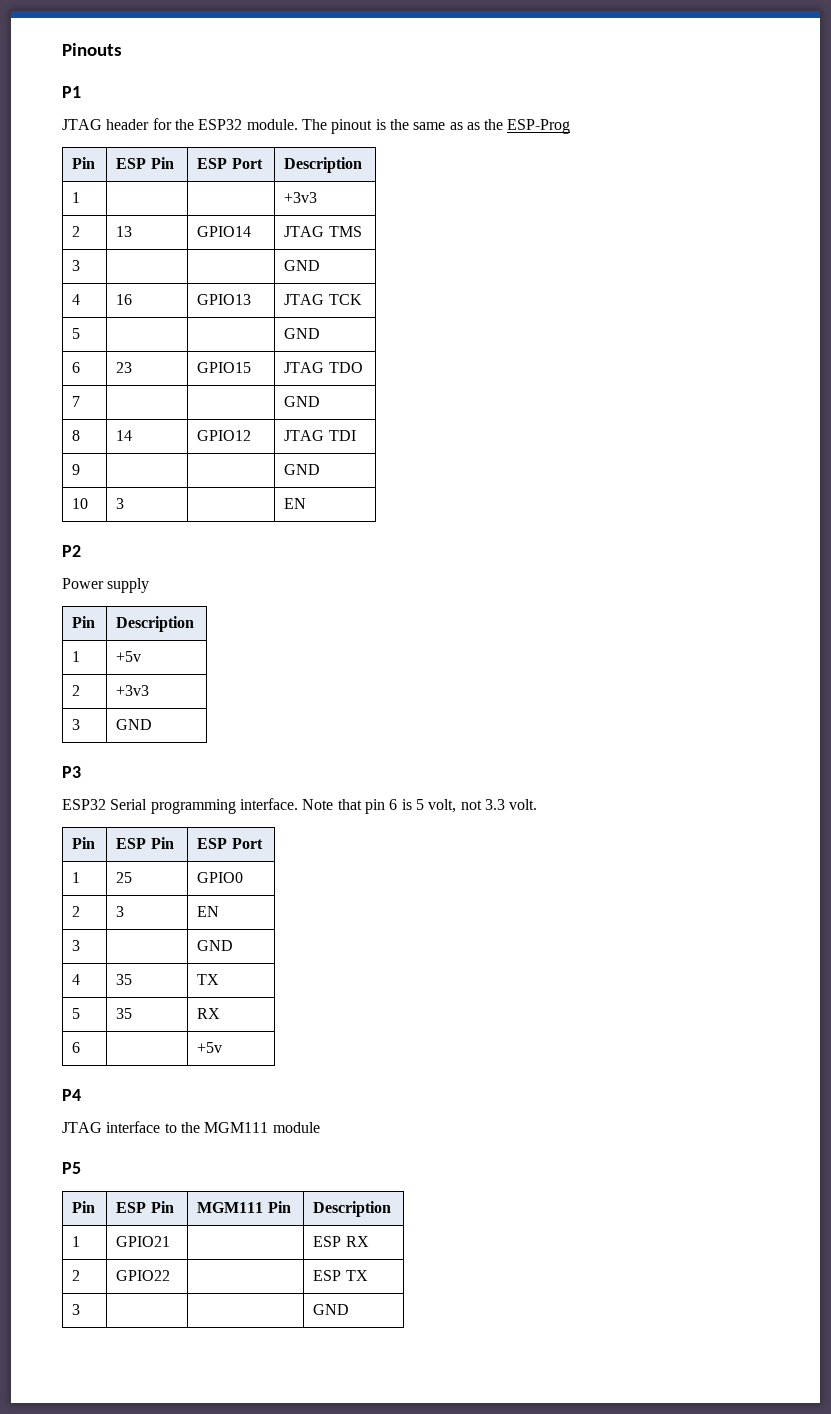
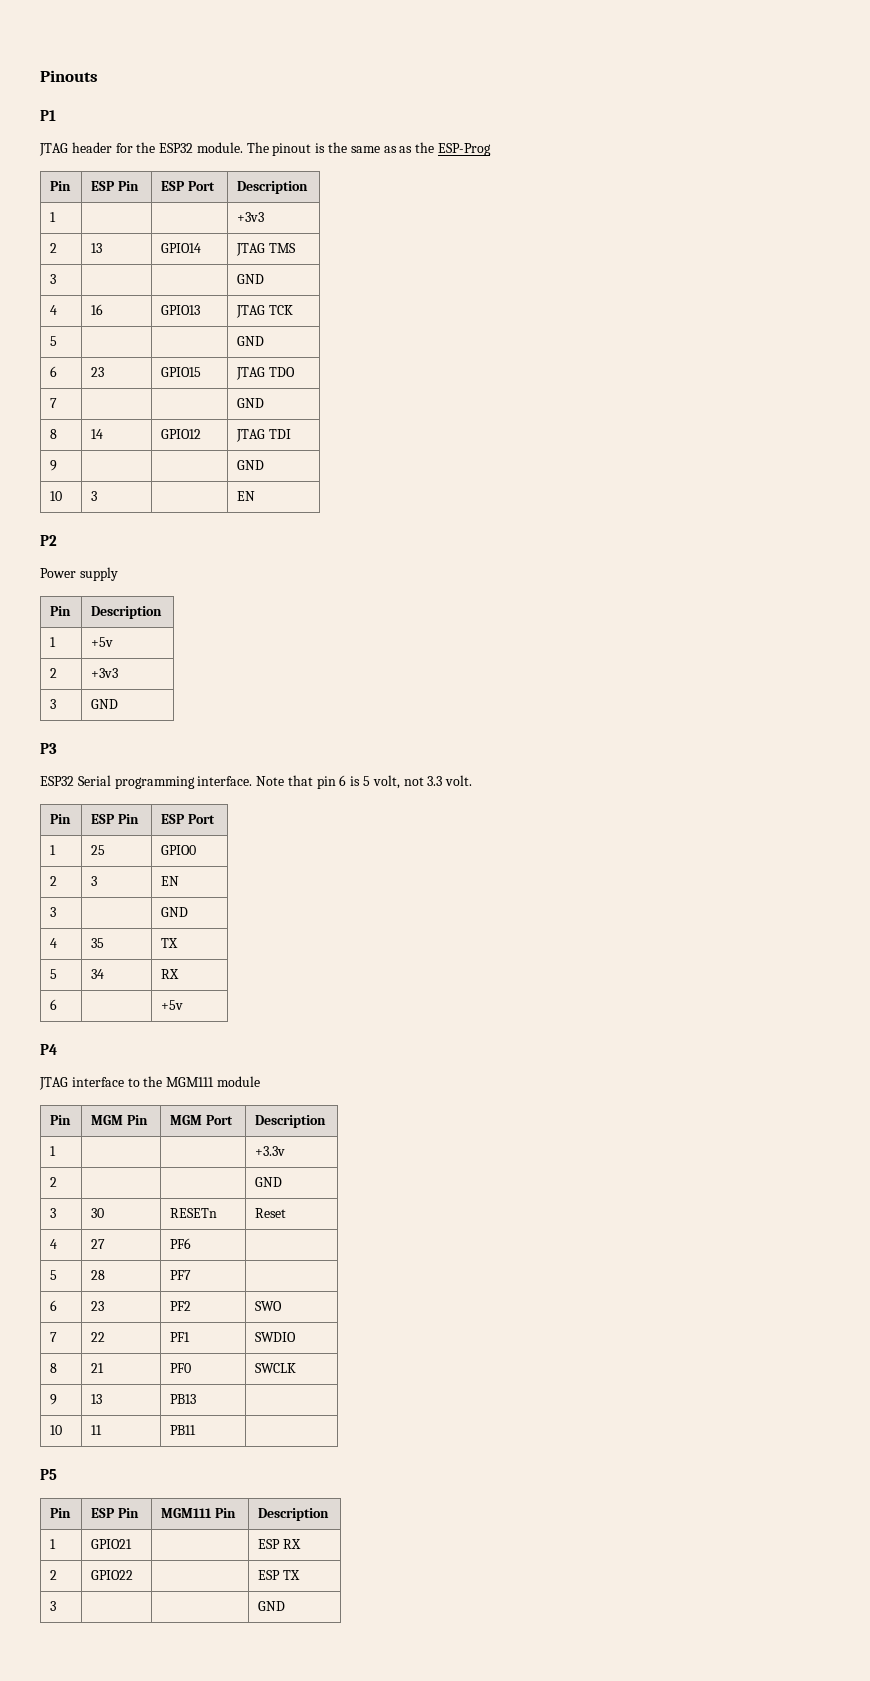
- 5 | 35 | RX
+ 5 | 34 | RX
+ Pin | MGM Pin | MGM Port | Description
+ 1 | | | +3.3v
+ 2 | | | GND
+ 3 | 30 | RESETn | Reset
+ 4 | 27 | PF6 |
+ 5 | 28 | PF7 |
+ 6 | 23 | PF2 | SWO
+ 7 | 22 | PF1 | SWDIO
+ 8 | 21 | PF0 | SWCLK
+ 9 | 13 | PB13 |
+ 10 | 11 | PB11 |

